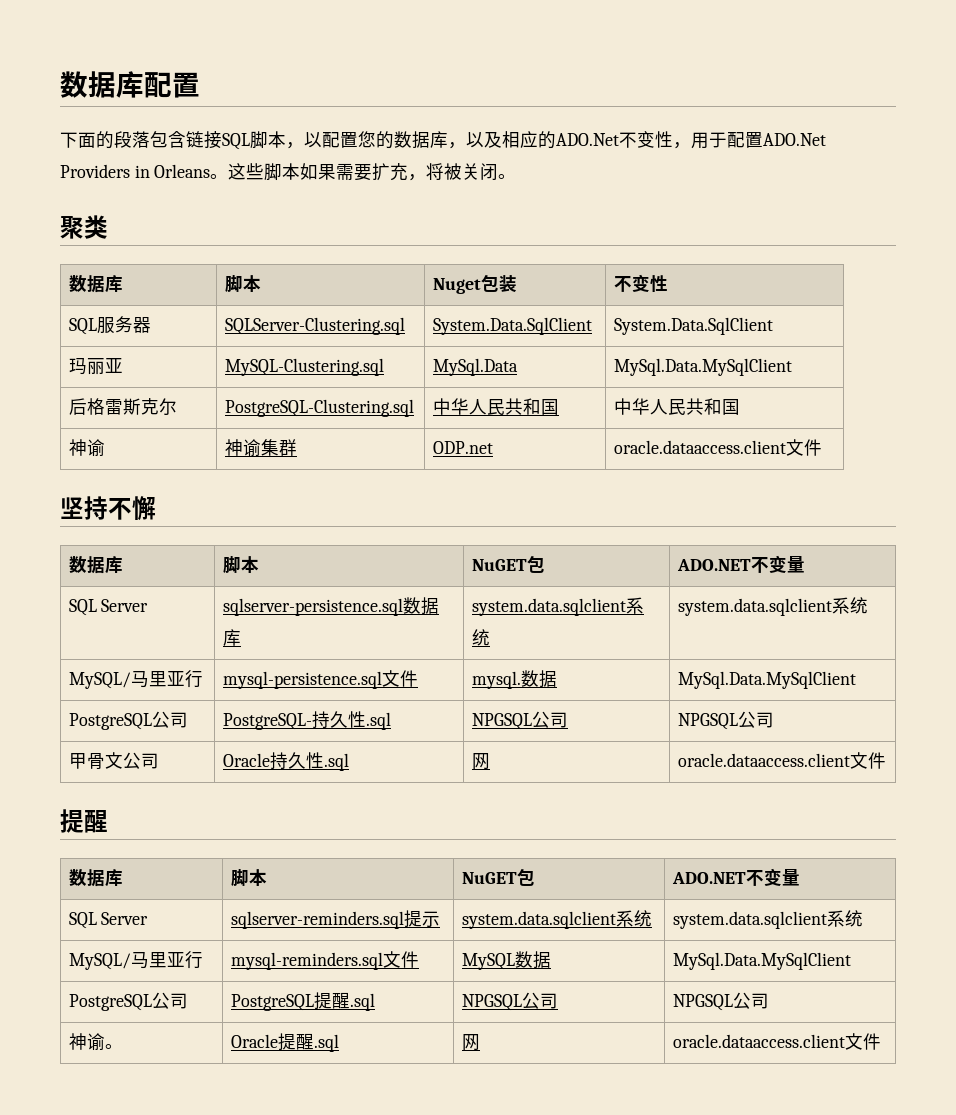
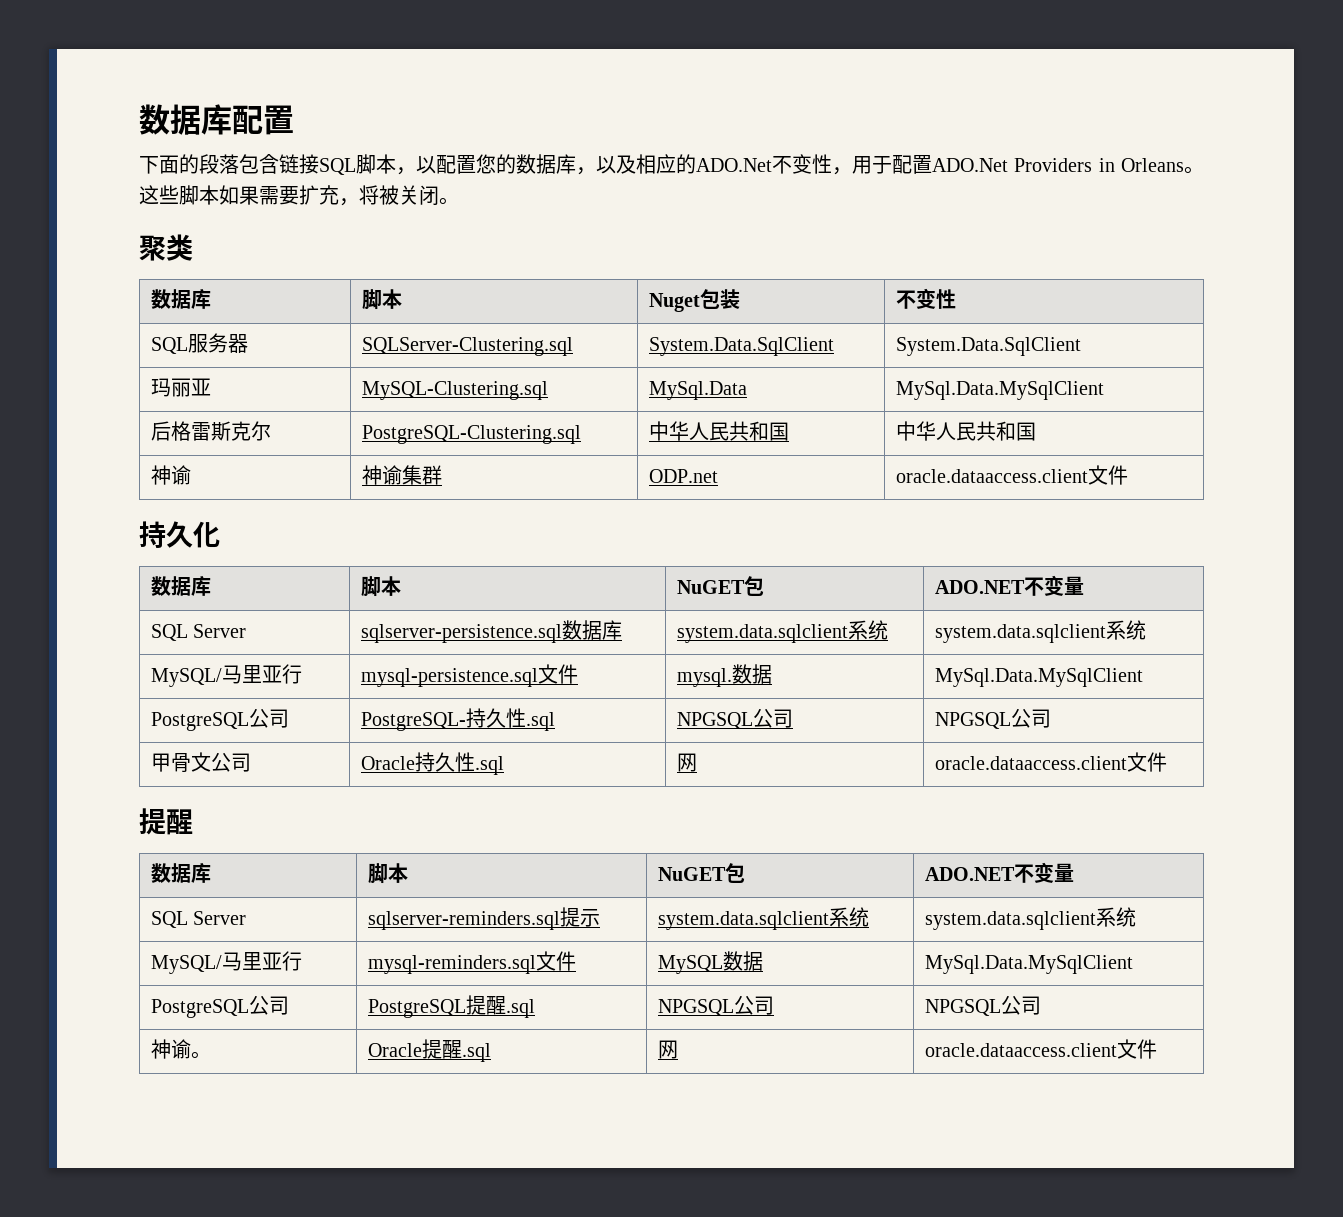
- 坚持不懈
+ 持久化

